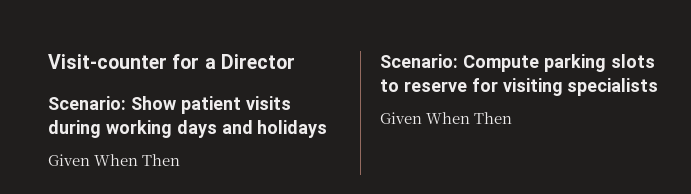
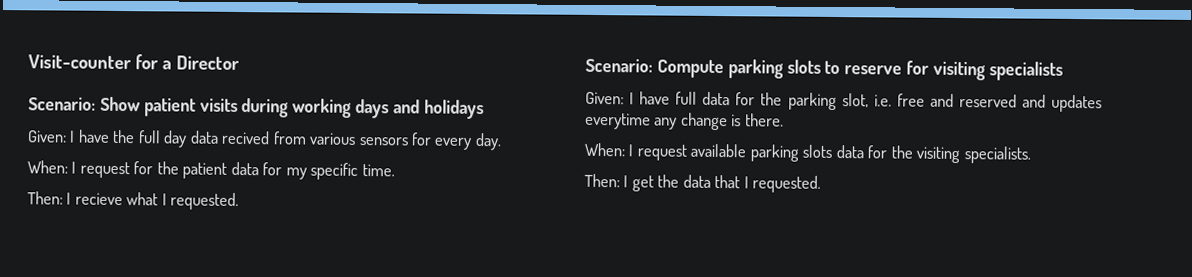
  Scenario: Show patient visits during working days and holidays
- Given When Then
+ Given: I have the full day data recived from various sensors for every day.
+ When: I request for the patient data for my specific time.
+ Then: I recieve what I requested.
  Scenario: Compute parking slots to reserve for visiting specialists
- Given When Then
+ Given: I have full data for the parking slot, i.e. free and reserved and updates everytime any change is there.
+ When: I request available parking slots data for the visiting specialists.
+ Then: I get the data that I requested.

